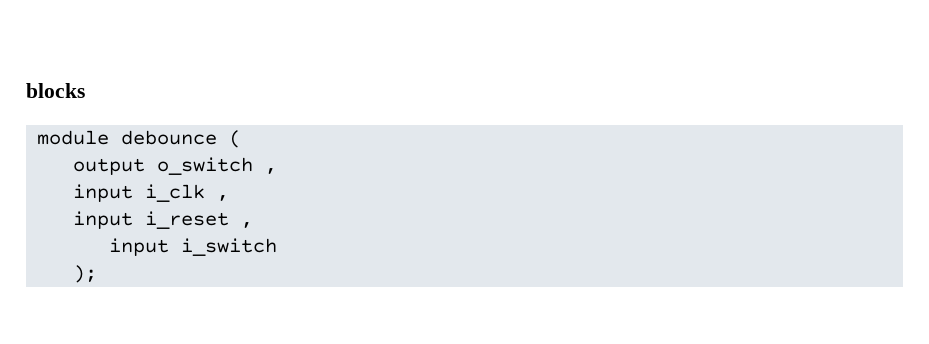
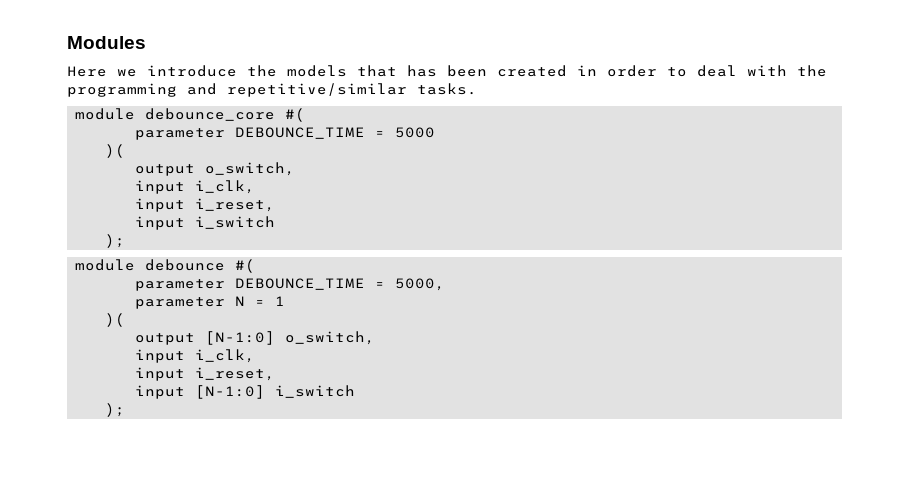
- blocks
- module debounce (
- output o_switch ,
- input i_clk ,
- input i_reset ,
+ Modules
+ Here we introduce the models that has been created in order to deal with the programming and repetitive/similar tasks.
+ module debounce_core #(
+ parameter DEBOUNCE_TIME = 5000
+ )(
+ output o_switch,
+ input i_clk,
+ input i_reset,
+ module debounce #(
+ parameter DEBOUNCE_TIME = 5000,
+ parameter N = 1
+ )(
+ output [N-1:0] o_switch,
+ input i_clk,
+ input i_reset,
+ input [N-1:0] i_switch
+ );

